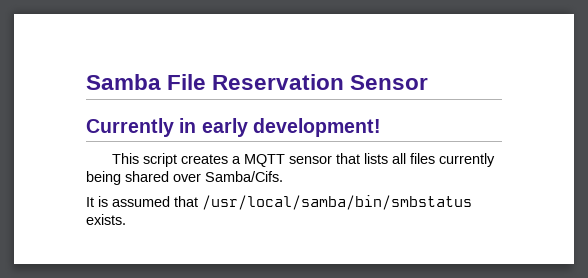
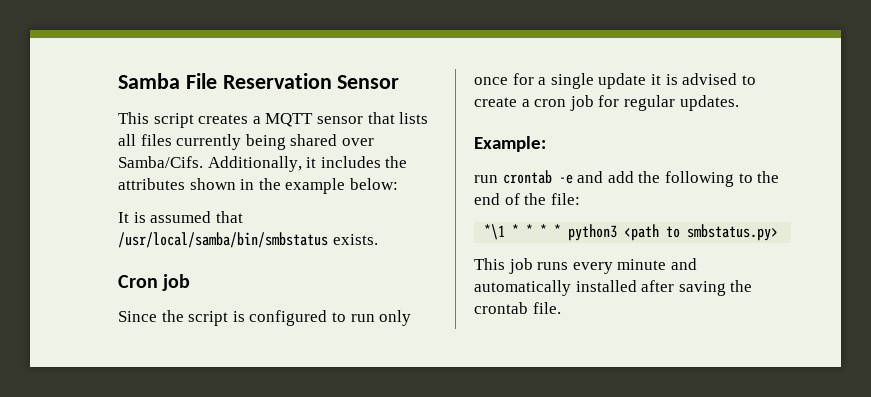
- Currently in early development!
+ Additionally, it includes the attributes shown in the example below:
+ Cron job
+ Since the script is configured to run only once for a single update it is advised to create a cron job for regular updates.
+ Example:
+ run crontab -e and add the following to the end of the file:
+ *\1 * * * * python3 <path to smbstatus.py>
+ This job runs every minute and automatically installed after saving the crontab file.

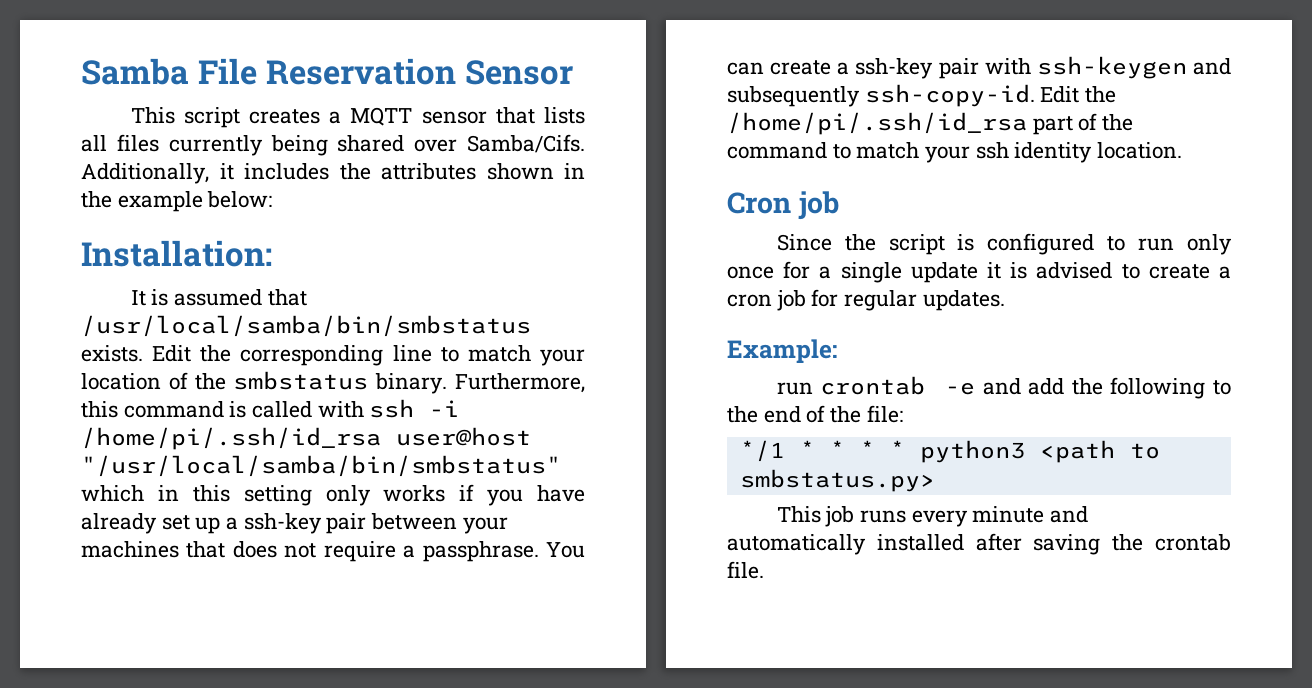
+ Installation:
+ Edit the corresponding line to match your location of the smbstatus binary. Furthermore, this command is called with ssh -i /home/pi/.ssh/id_rsa user@host "/usr/local/samba/bin/smbstatus" which in this setting only works if you have already set up a ssh-key pair between your machines that does not require a passphrase. You can create a ssh-key pair with ssh-keygen and subsequently ssh-copy-id. Edit the /home/pi/.ssh/id_rsa part of the command to match your ssh identity location.
- *\1 * * * * python3 <path to smbstatus.py>
+ */1 * * * * python3 <path to smbstatus.py>

